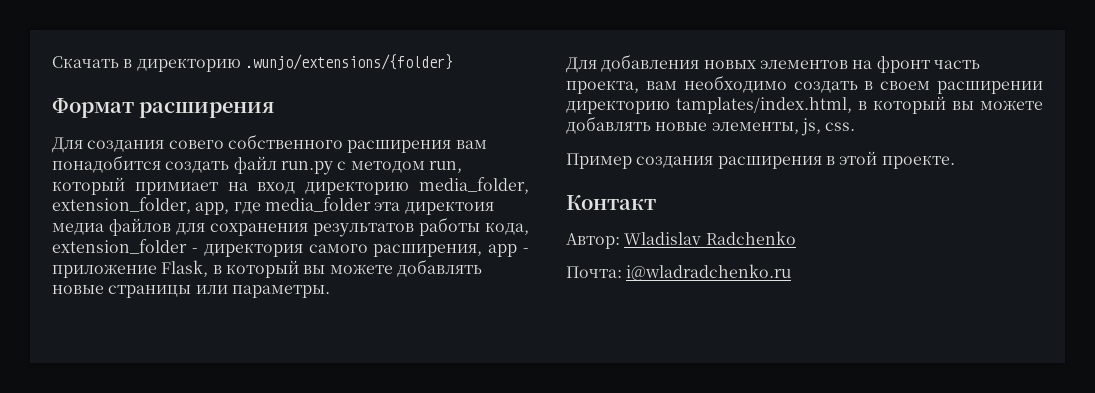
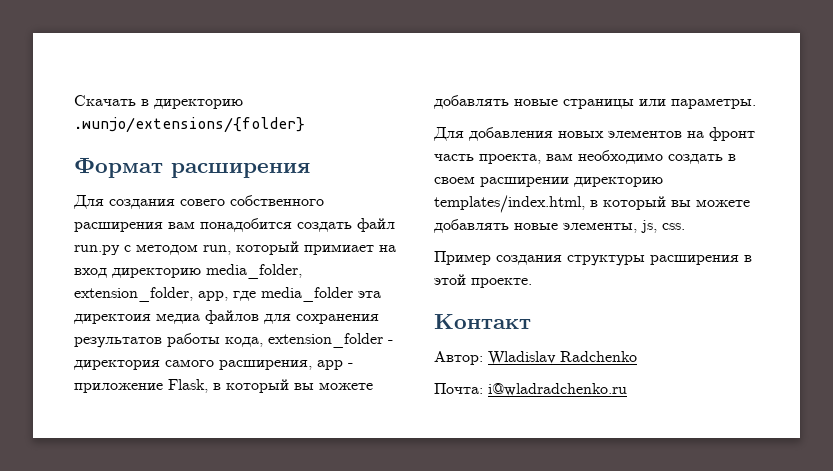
- Для добавления новых элементов на фронт часть проекта, вам необходимо создать в своем расширении директорию tamplates/index.html, в который вы можете добавлять новые элементы, js, css.
+ Для добавления новых элементов на фронт часть проекта, вам необходимо создать в своем расширении директорию templates/index.html, в который вы можете добавлять новые элементы, js, css.
- Пример создания расширения в этой проекте.
+ Пример создания структуры расширения в этой проекте.

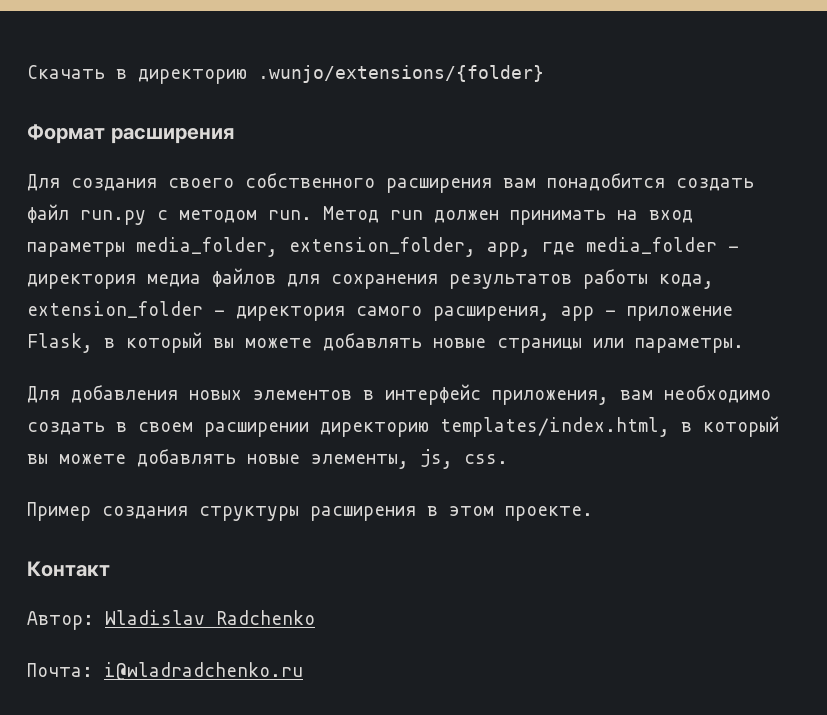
- Для создания совего собственного расширения вам понадобится создать файл run.py с методом run, который примиает на вход директорию media_folder, extension_folder, app, где media_folder эта директоия медиа файлов для сохранения результатов работы кода, extension_folder - директория самого расширения, app - приложение Flask, в который вы можете добавлять новые страницы или параметры.
+ Для создания своего собственного расширения вам понадобится создать файл run.py с методом run. Метод run должен принимать на вход параметры media_folder, extension_folder, app, где media_folder - директория медиа файлов для сохранения результатов работы кода, extension_folder - директория самого расширения, app - приложение Flask, в который вы можете добавлять новые страницы или параметры.
- Для добавления новых элементов на фронт часть проекта, вам необходимо создать в своем расширении директорию templates/index.html, в который вы можете добавлять новые элементы, js, css.
+ Для добавления новых элементов в интерфейс приложения, вам необходимо создать в своем расширении директорию templates/index.html, в который вы можете добавлять новые элементы, js, css.
- Пример создания структуры расширения в этой проекте.
+ Пример создания структуры расширения в этом проекте.

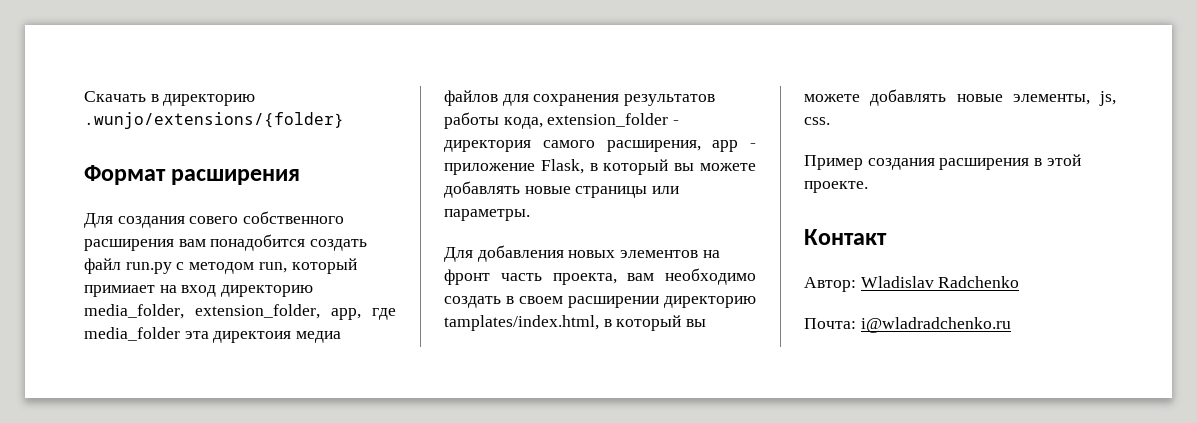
- Для создания своего собственного расширения вам понадобится создать файл run.py с методом run. Метод run должен принимать на вход параметры media_folder, extension_folder, app, где media_folder - директория медиа файлов для сохранения результатов работы кода, extension_folder - директория самого расширения, app - приложение Flask, в который вы можете добавлять новые страницы или параметры.
+ Для создания совего собственного расширения вам понадобится создать файл run.py с методом run, который примиает на вход директорию media_folder, extension_folder, app, где media_folder эта директоия медиа файлов для сохранения результатов работы кода, extension_folder - директория самого расширения, app - приложение Flask, в который вы можете добавлять новые страницы или параметры.
- Для добавления новых элементов в интерфейс приложения, вам необходимо создать в своем расширении директорию templates/index.html, в который вы можете добавлять новые элементы, js, css.
+ Для добавления новых элементов на фронт часть проекта, вам необходимо создать в своем расширении директорию tamplates/index.html, в который вы можете добавлять новые элементы, js, css.
- Пример создания структуры расширения в этом проекте.
+ Пример создания расширения в этой проекте.

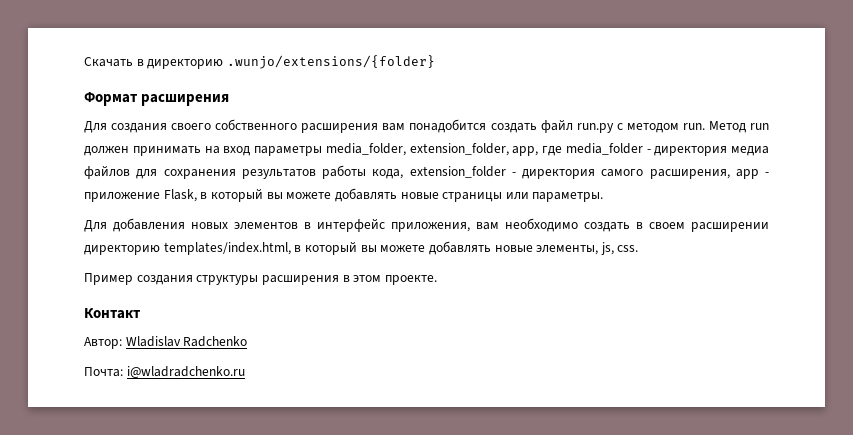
- Для создания совего собственного расширения вам понадобится создать файл run.py с методом run, который примиает на вход директорию media_folder, extension_folder, app, где media_folder эта директоия медиа файлов для сохранения результатов работы кода, extension_folder - директория самого расширения, app - приложение Flask, в который вы можете добавлять новые страницы или параметры.
+ Для создания своего собственного расширения вам понадобится создать файл run.py с методом run. Метод run должен принимать на вход параметры media_folder, extension_folder, app, где media_folder - директория медиа файлов для сохранения результатов работы кода, extension_folder - директория самого расширения, app - приложение Flask, в который вы можете добавлять новые страницы или параметры.
- Для добавления новых элементов на фронт часть проекта, вам необходимо создать в своем расширении директорию tamplates/index.html, в который вы можете добавлять новые элементы, js, css.
+ Для добавления новых элементов в интерфейс приложения, вам необходимо создать в своем расширении директорию templates/index.html, в который вы можете добавлять новые элементы, js, css.
- Пример создания расширения в этой проекте.
+ Пример создания структуры расширения в этом проекте.

